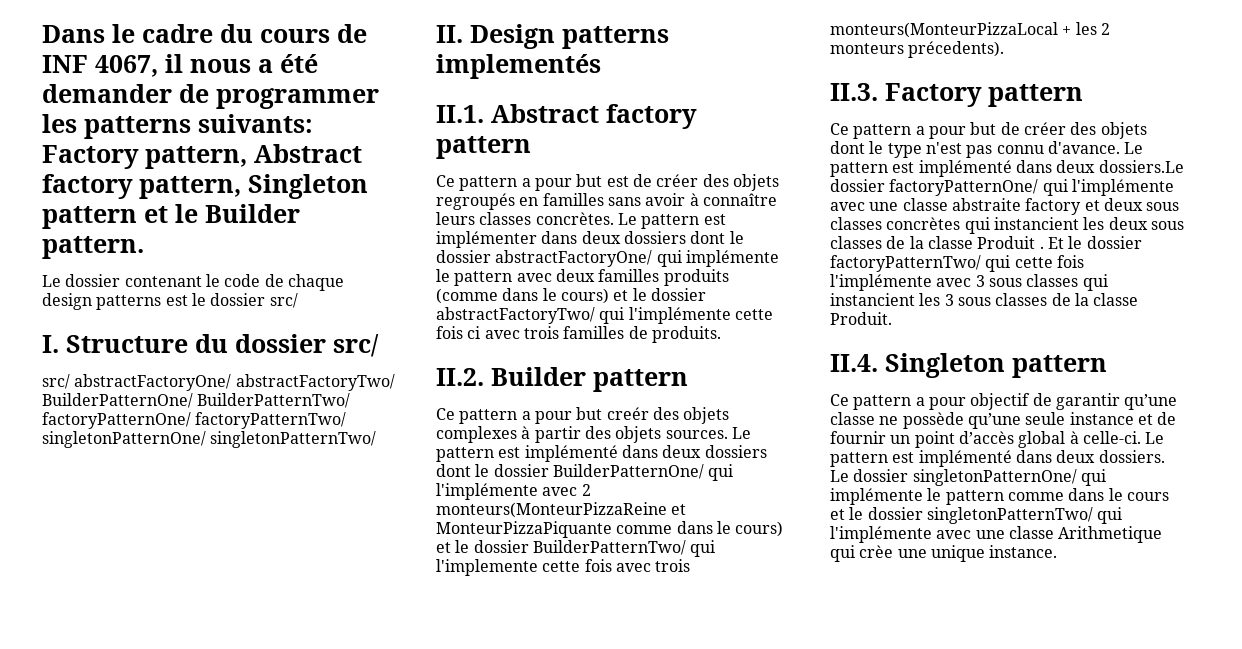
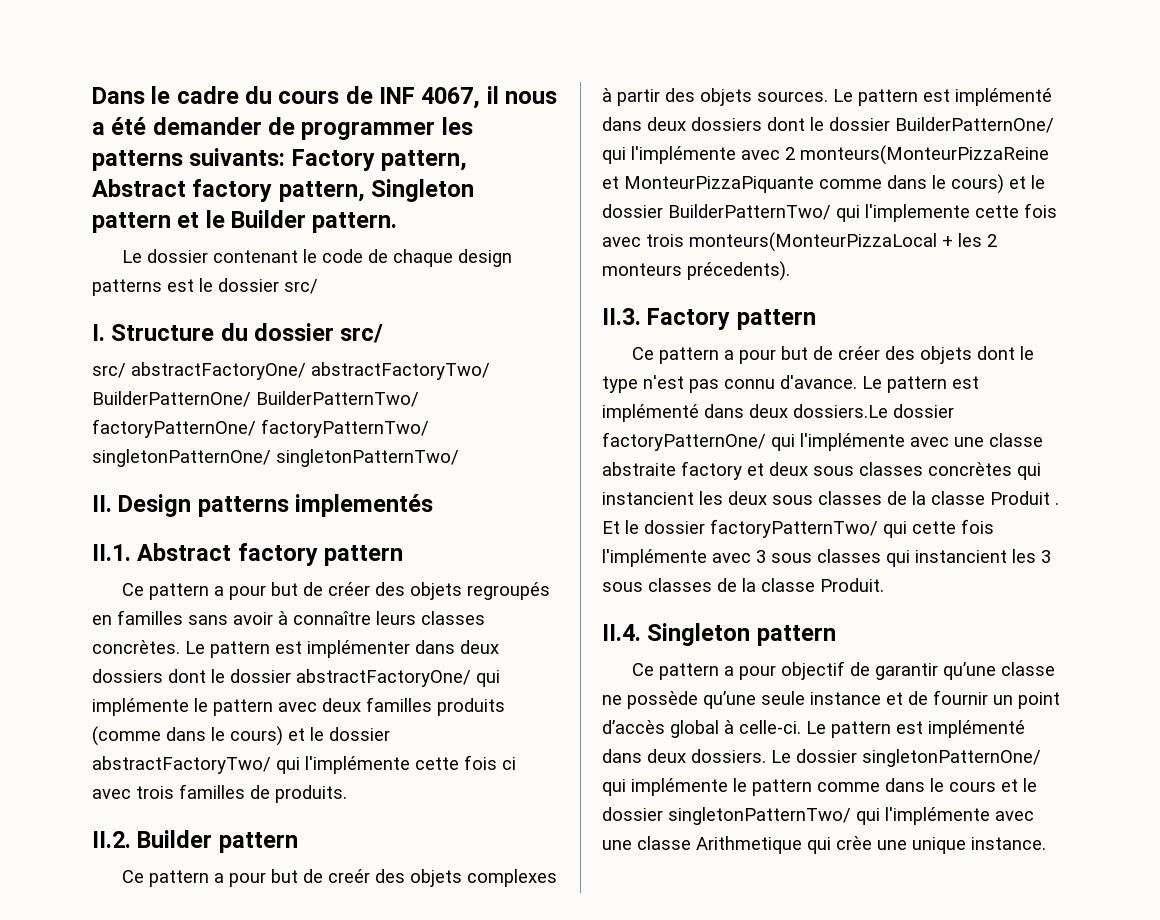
- Ce pattern a pour but est de créer des objets regroupés en familles sans avoir à connaître leurs classes concrètes.
+ Ce pattern a pour but de créer des objets regroupés en familles sans avoir à connaître leurs classes concrètes.
- Ce pattern a pour but creér des objets complexes à partir des objets sources.
+ Ce pattern a pour but de creér des objets complexes à partir des objets sources.

